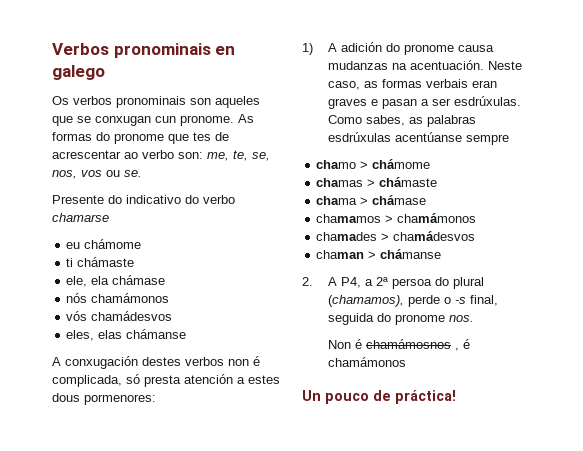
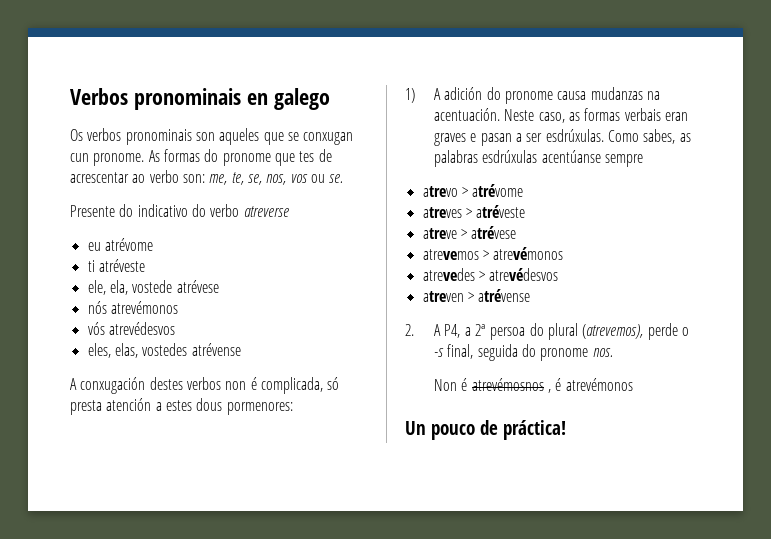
- Presente do indicativo do verbo chamarse
+ Presente do indicativo do verbo atreverse
- eu chámome
+ eu atrévome
- ti chámaste
+ ti atréveste
- ele, ela chámase
+ ele, ela, vostede atrévese
- nós chamámonos
+ nós atrevémonos
- vós chamádesvos
+ vós atrevédesvos
- eles, elas chámanse
+ eles, elas, vostedes atrévense
- chamo > chámome
- chamas > chámaste
- chama > chámase
- chamamos > chamámonos
- chamades > chamádesvos
- chaman > chámanse
+ atrevo > atrévome
+ atreves > atréveste
+ atreve > atrévese
+ atrevemos > atrevémonos
+ atrevedes > atrevédesvos
+ atreven > atrévense
- 2. A P4, a 2ª persoa do plural (chamamos), perde o -s final, seguida do pronome nos.
+ 2. A P4, a 2ª persoa do plural (atrevemos), perde o -s final, seguida do pronome nos.
- Non é chamámosnos , é chamámonos
+ Non é atrevémosnos , é atrevémonos

